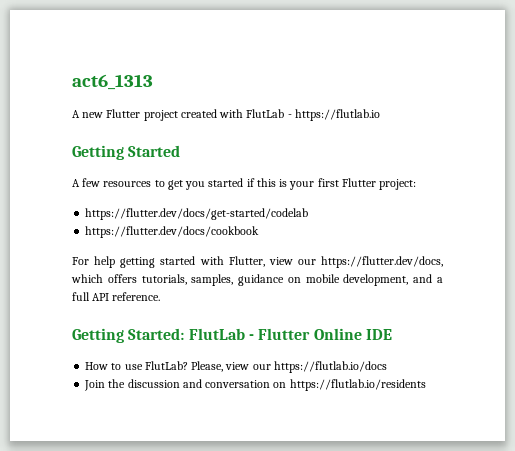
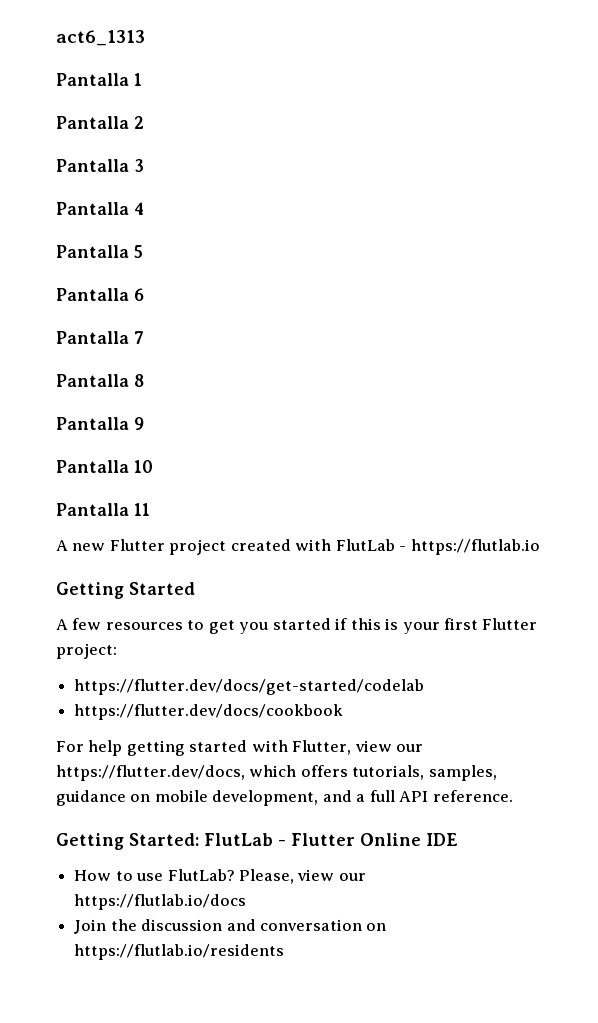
+ Pantalla 1
+ Pantalla 2
+ Pantalla 3
+ Pantalla 4
+ Pantalla 5
+ Pantalla 6
+ Pantalla 7
+ Pantalla 8
+ Pantalla 9
+ Pantalla 10
+ Pantalla 11

